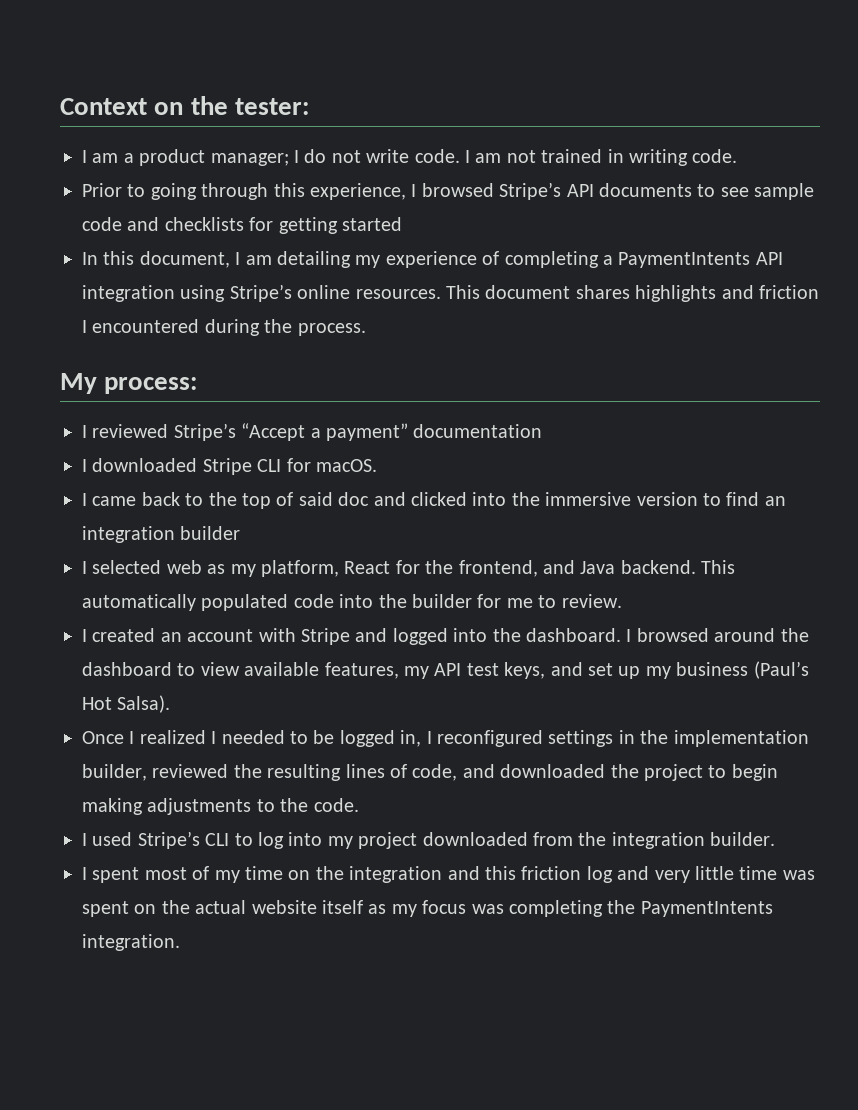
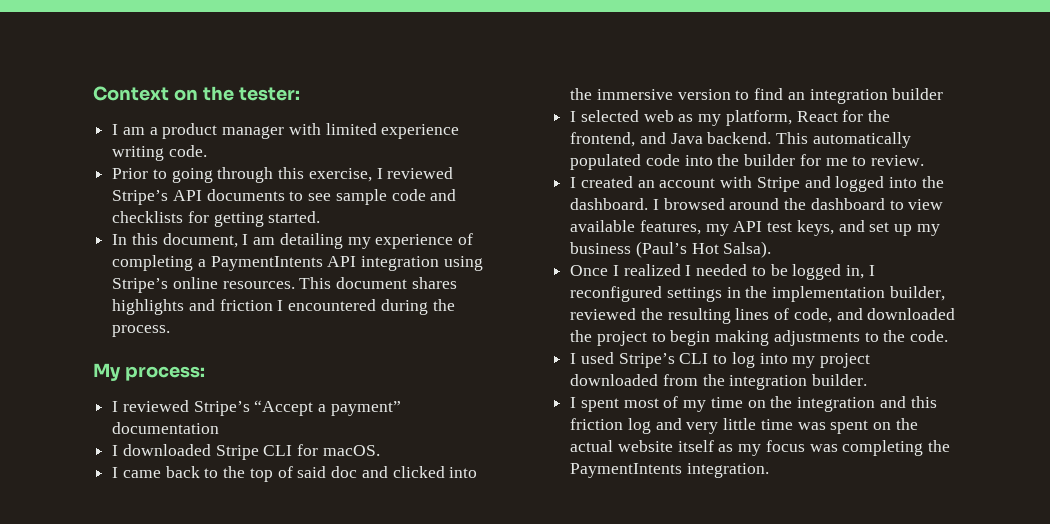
- I am a product manager; I do not write code. I am not trained in writing code.
+ I am a product manager with limited experience writing code.
- Prior to going through this experience, I browsed Stripe’s API documents to see sample code and checklists for getting started
+ Prior to going through this exercise, I reviewed Stripe’s API documents to see sample code and checklists for getting started.

